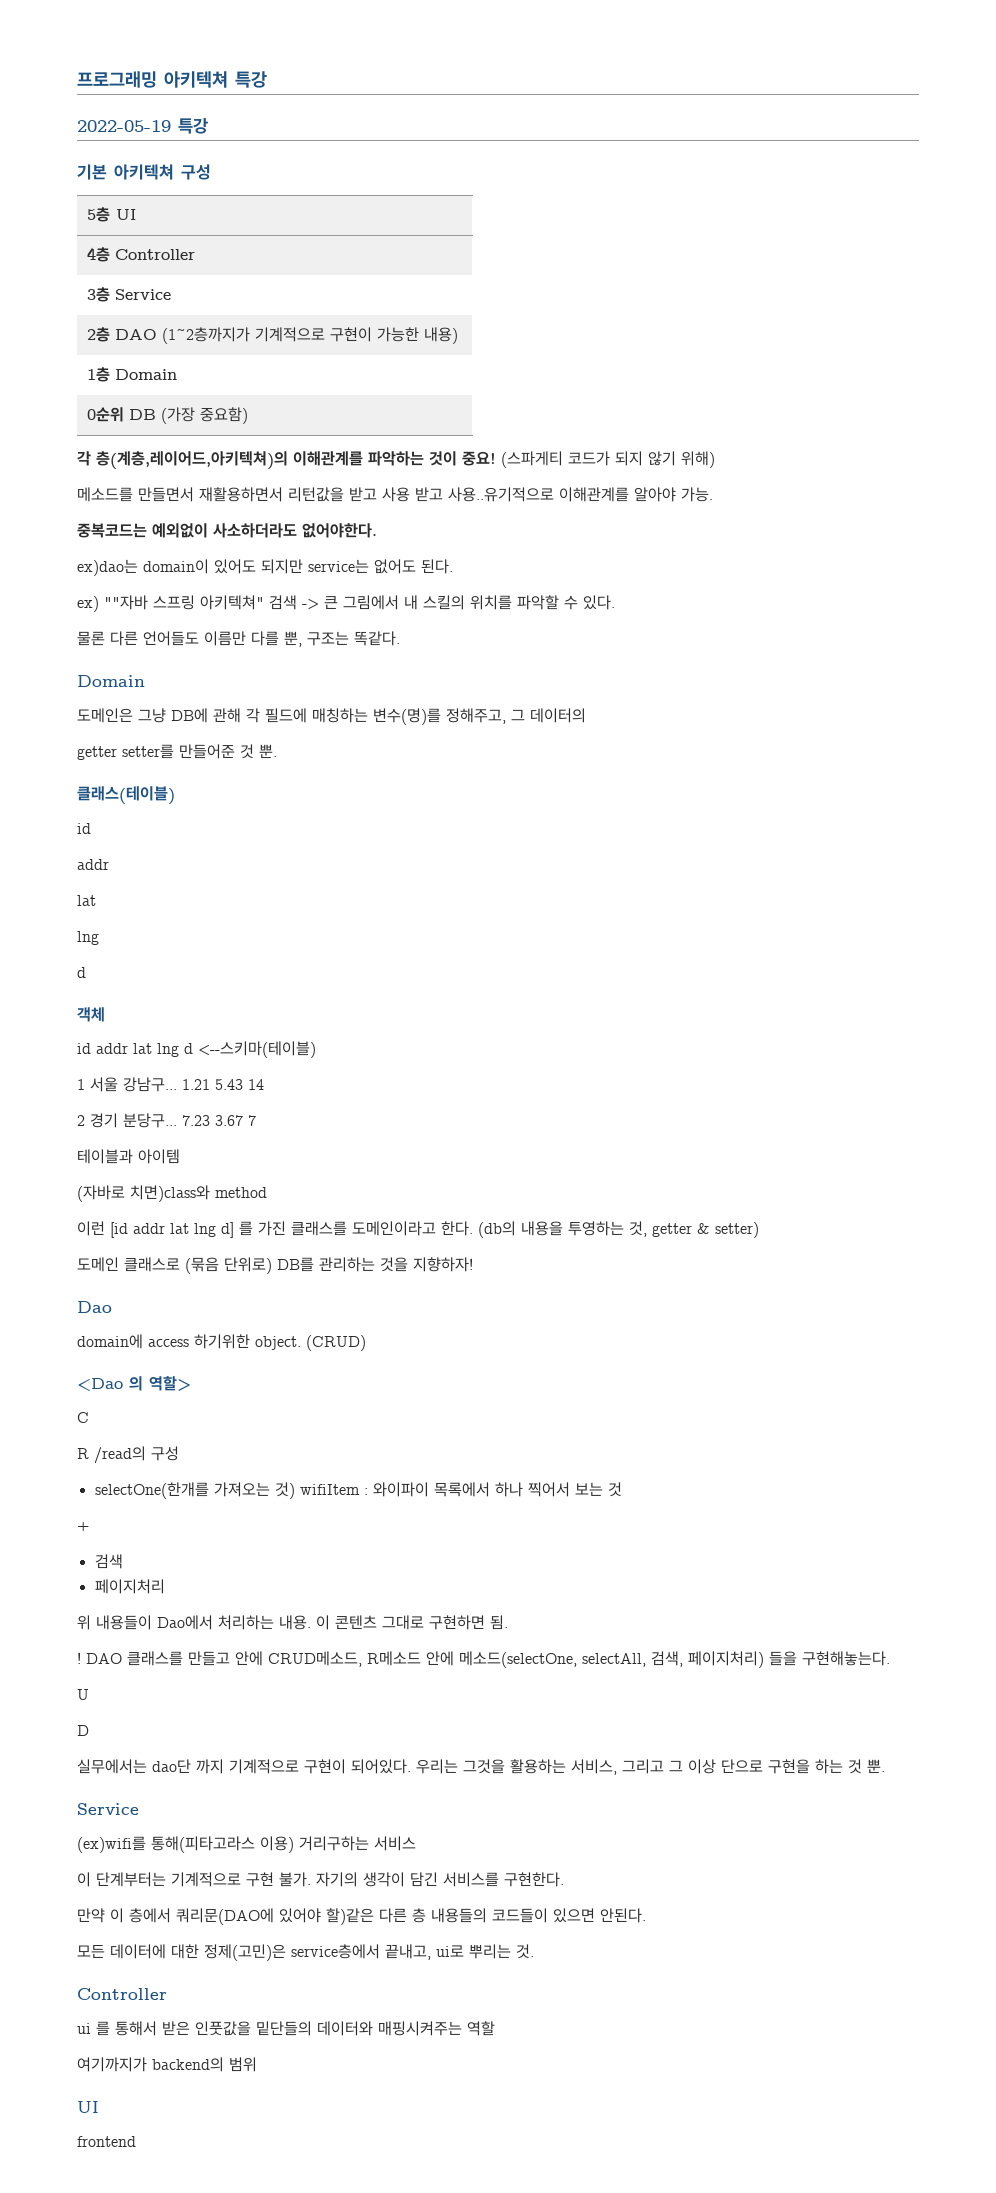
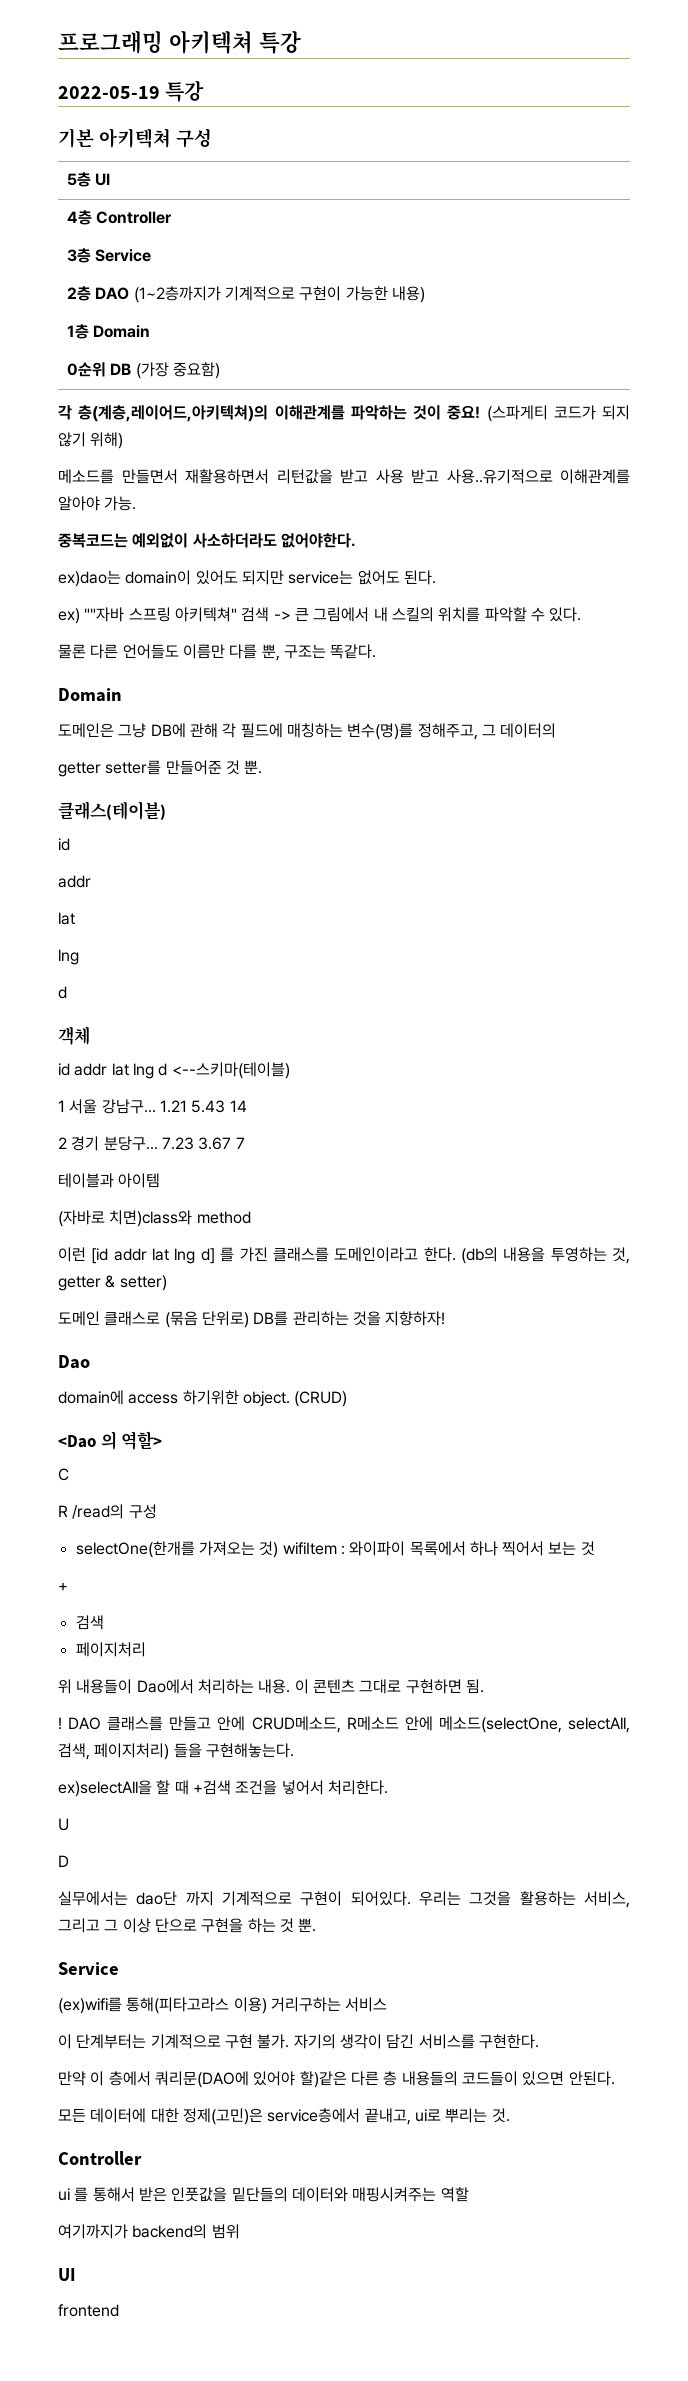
+ ex)selectAll을 할 때 +검색 조건을 넣어서 처리한다.

